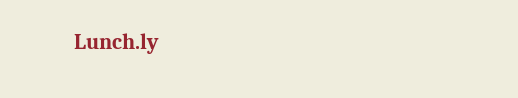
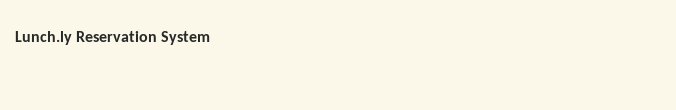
- Lunch.ly
+ Lunch.ly Reservation System

